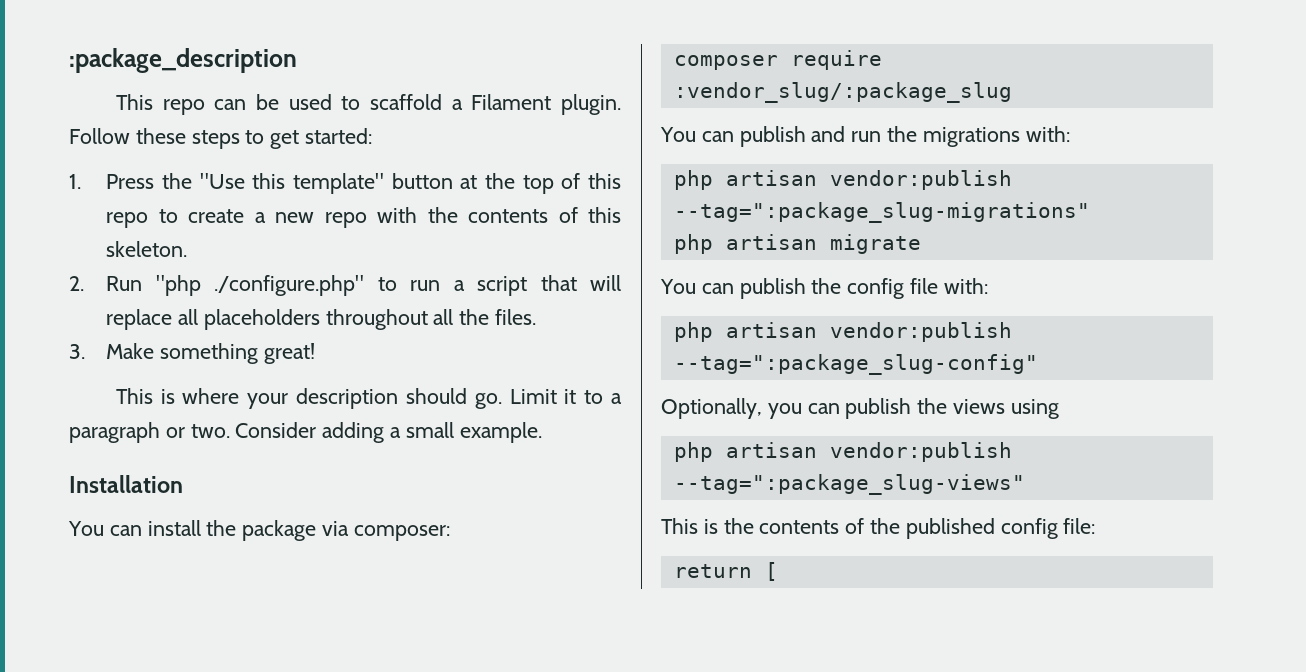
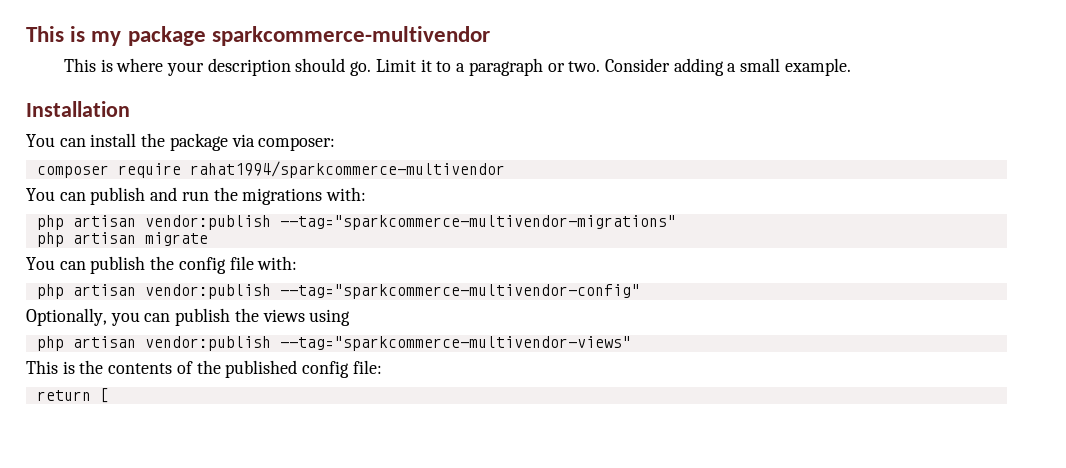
- :package_description
- This repo can be used to scaffold a Filament plugin. Follow these steps to get started:
- 1. Press the "Use this template" button at the top of this repo to create a new repo with the contents of this skeleton.
- 2. Run "php ./configure.php" to run a script that will replace all placeholders throughout all the files.
- 3. Make something great!
+ This is my package sparkcommerce-multivendor
- composer require :vendor_slug/:package_slug
+ composer require rahat1994/sparkcommerce-multivendor
- php artisan vendor:publish --tag=":package_slug-migrations"
+ php artisan vendor:publish --tag="sparkcommerce-multivendor-migrations"
- php artisan vendor:publish --tag=":package_slug-config"
+ php artisan vendor:publish --tag="sparkcommerce-multivendor-config"
- php artisan vendor:publish --tag=":package_slug-views"
+ php artisan vendor:publish --tag="sparkcommerce-multivendor-views"

